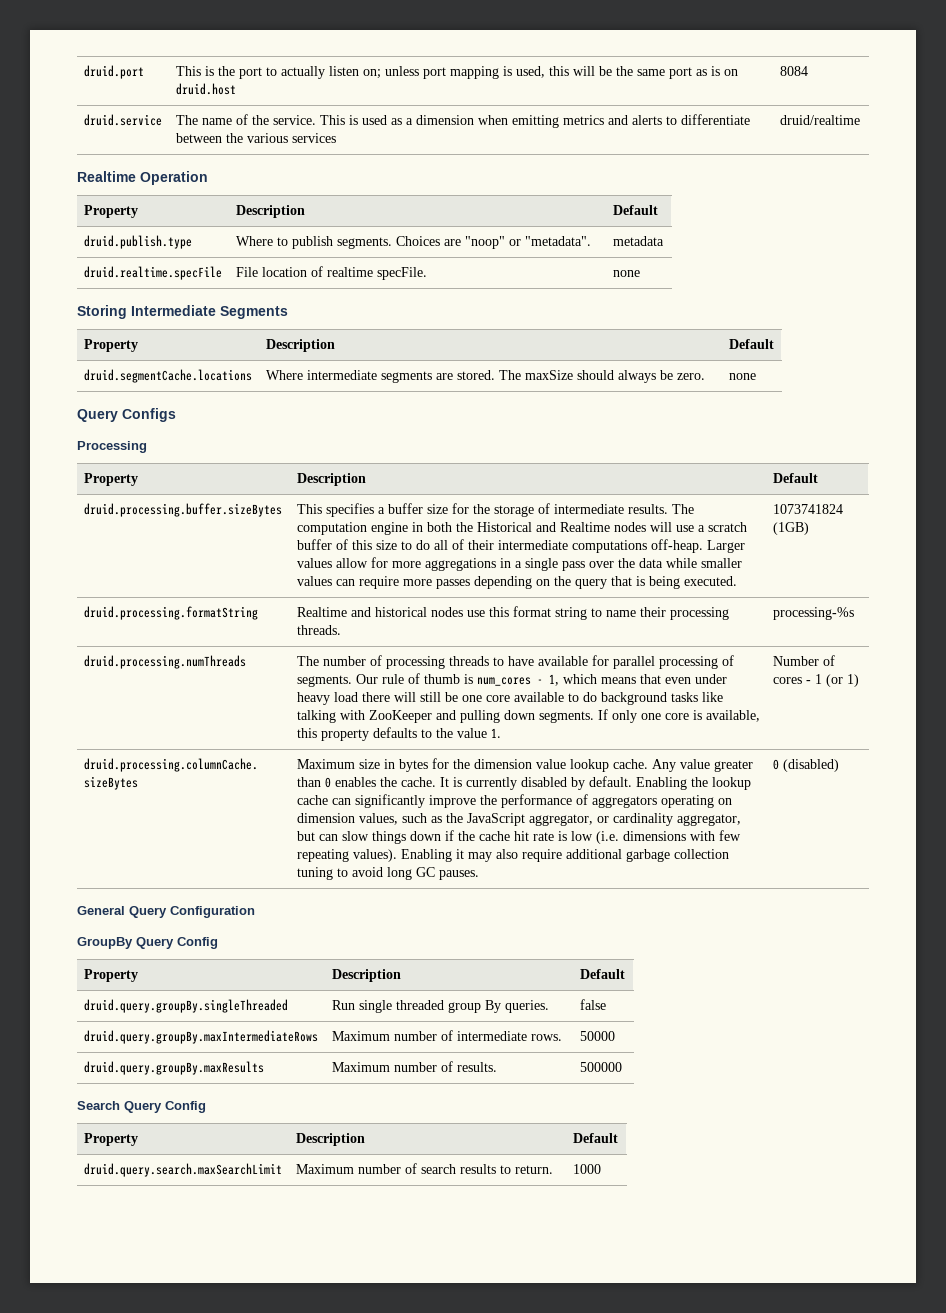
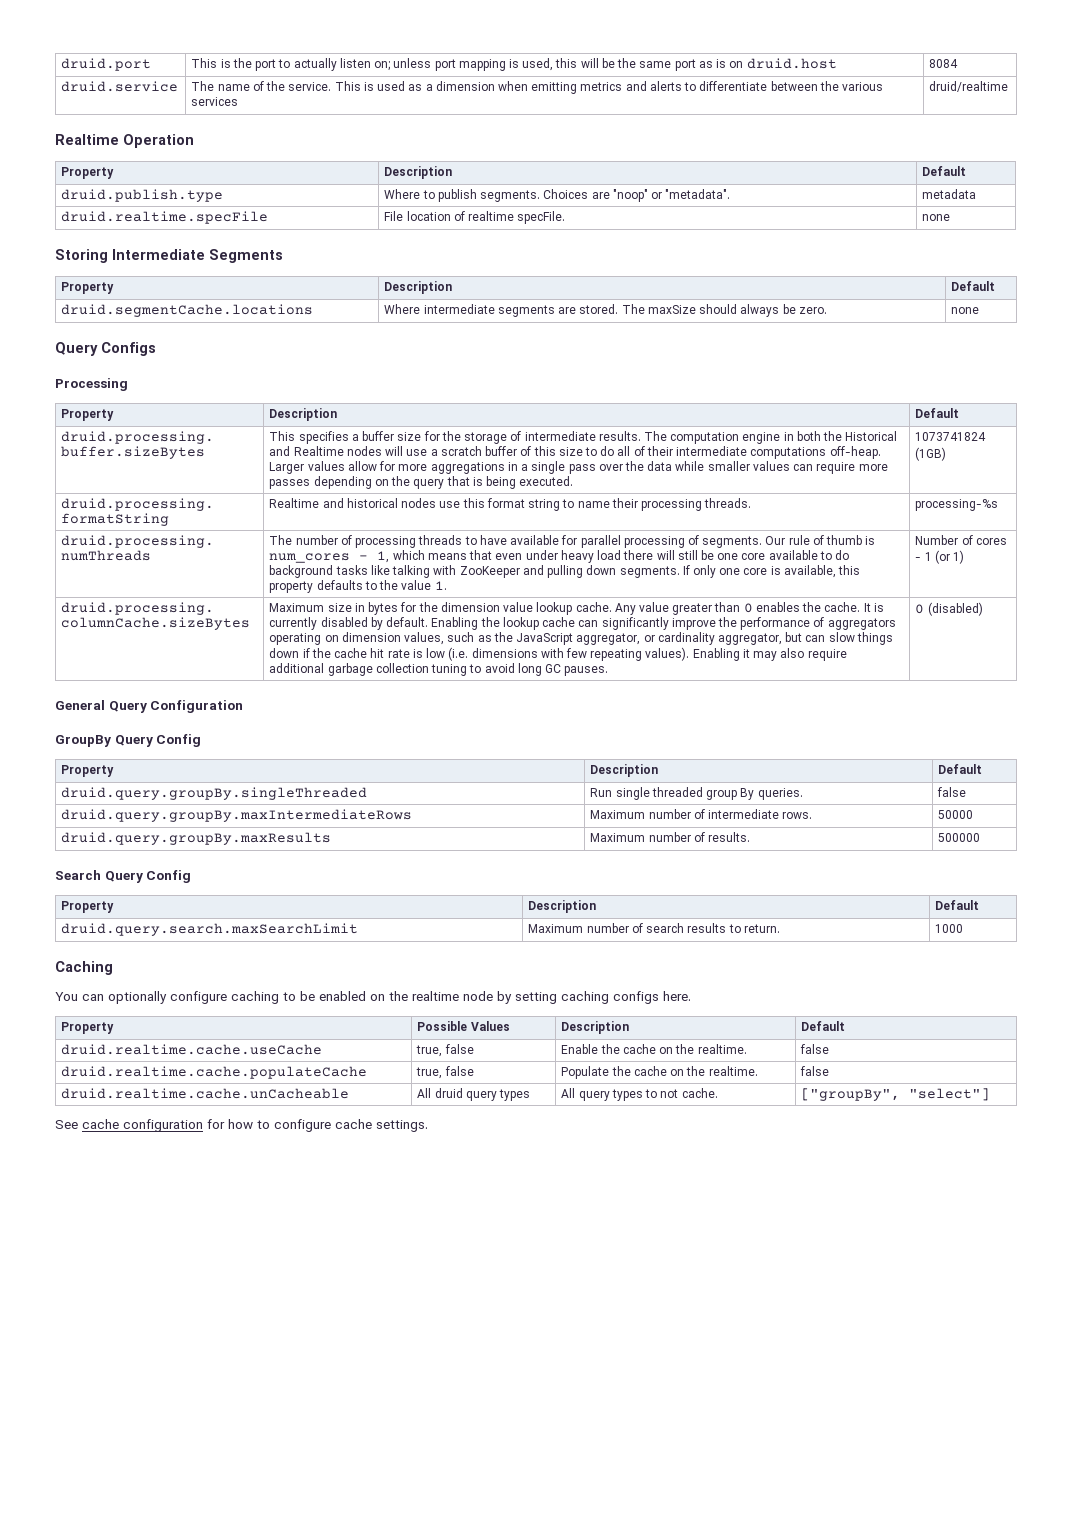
+ Caching
+ You can optionally configure caching to be enabled on the realtime node by setting caching configs here.
+ Property | Possible Values | Description | Default
+ druid.realtime.cache.useCache | true, false | Enable the cache on the realtime. | false
+ druid.realtime.cache.populateCache | true, false | Populate the cache on the realtime. | false
+ druid.realtime.cache.unCacheable | All druid query types | All query types to not cache. | ["groupBy", "select"]
+ See cache configuration for how to configure cache settings.

